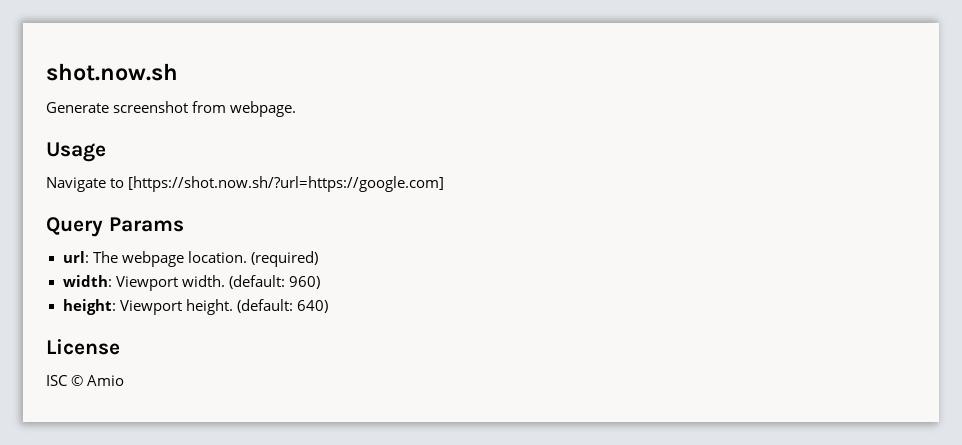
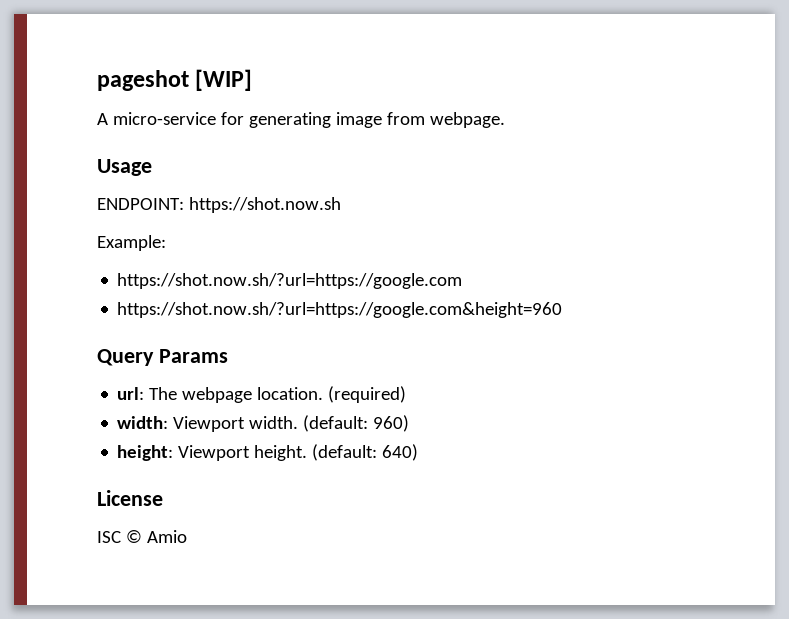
- shot.now.sh
- Generate screenshot from webpage.
+ pageshot [WIP]
+ A micro-service for generating image from webpage.
  Usage
- Navigate to [https://shot.now.sh/?url=https://google.com]
+ ENDPOINT: https://shot.now.sh
+ Example:
+ https://shot.now.sh/?url=https://google.com
+ https://shot.now.sh/?url=https://google.com&height=960

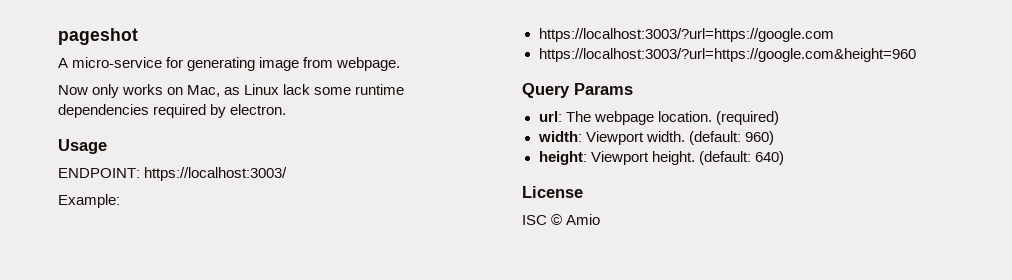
- pageshot [WIP]
+ pageshot
+ Now only works on Mac, as Linux lack some runtime dependencies required by electron.
- ENDPOINT: https://shot.now.sh
+ ENDPOINT: https://localhost:3003/
- https://shot.now.sh/?url=https://google.com
- https://shot.now.sh/?url=https://google.com&height=960
+ https://localhost:3003/?url=https://google.com
+ https://localhost:3003/?url=https://google.com&height=960

